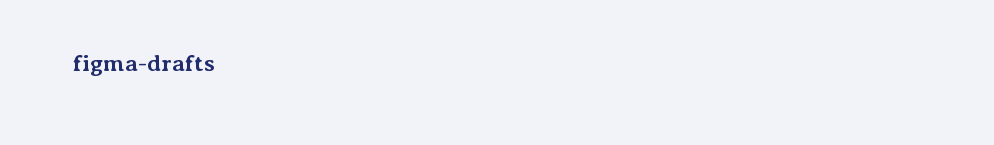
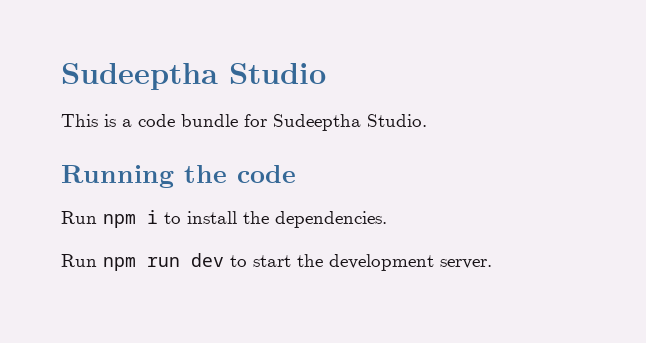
- figma-drafts
+ Sudeeptha Studio
+ This is a code bundle for Sudeeptha Studio.
+ Running the code
+ Run npm i to install the dependencies.
+ Run npm run dev to start the development server.

